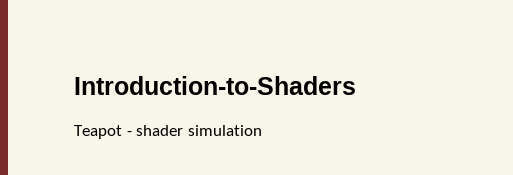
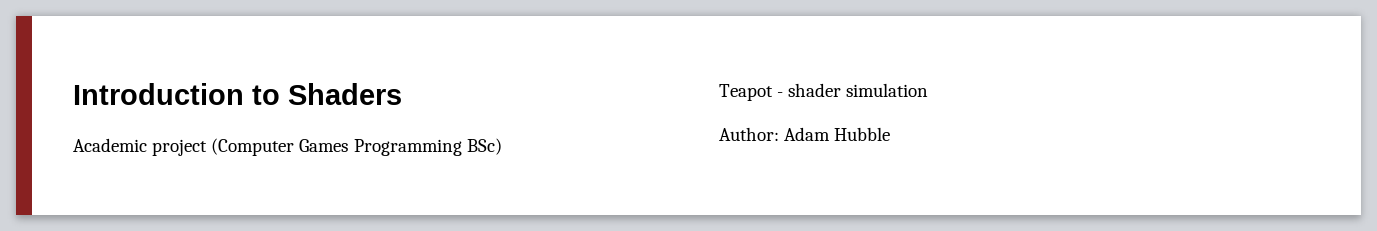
- Introduction-to-Shaders
+ Introduction to Shaders
+ Academic project (Computer Games Programming BSc)
+ Author: Adam Hubble

